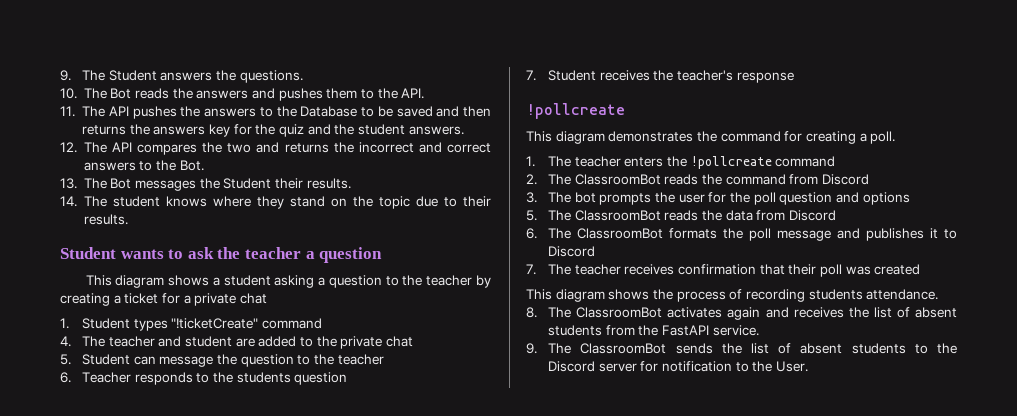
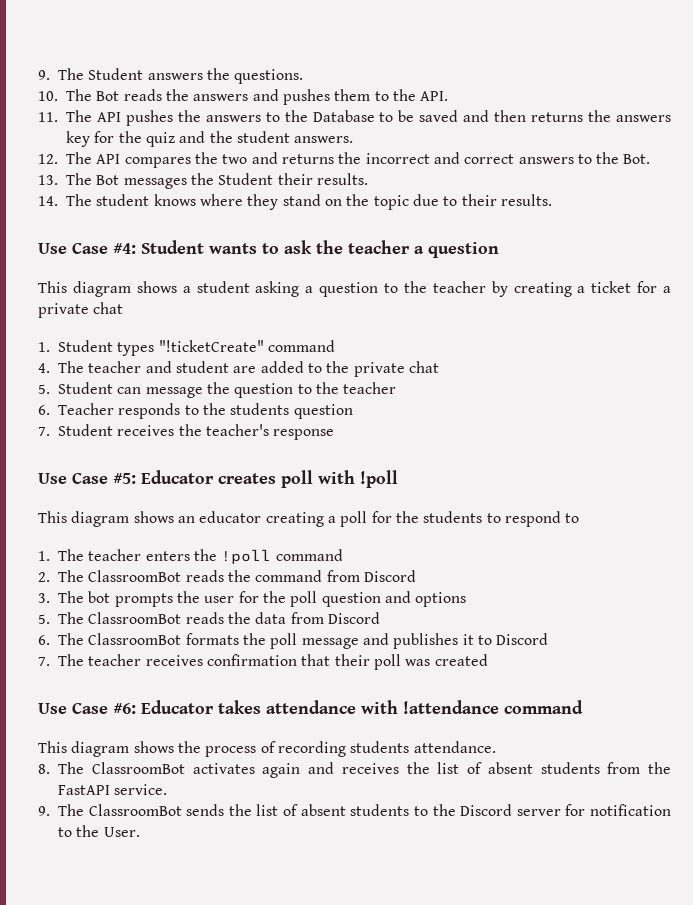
- Student wants to ask the teacher a question
+ Use Case #4: Student wants to ask the teacher a question
  7. Student receives the teacher's response
- !pollcreate
- This diagram demonstrates the command for creating a poll.
+ Use Case #5: Educator creates poll with !poll
+ This diagram shows an educator creating a poll for the students to respond to
- 1. The teacher enters the !pollcreate command
+ 1. The teacher enters the !poll command
+ Use Case #6: Educator takes attendance with !attendance command

